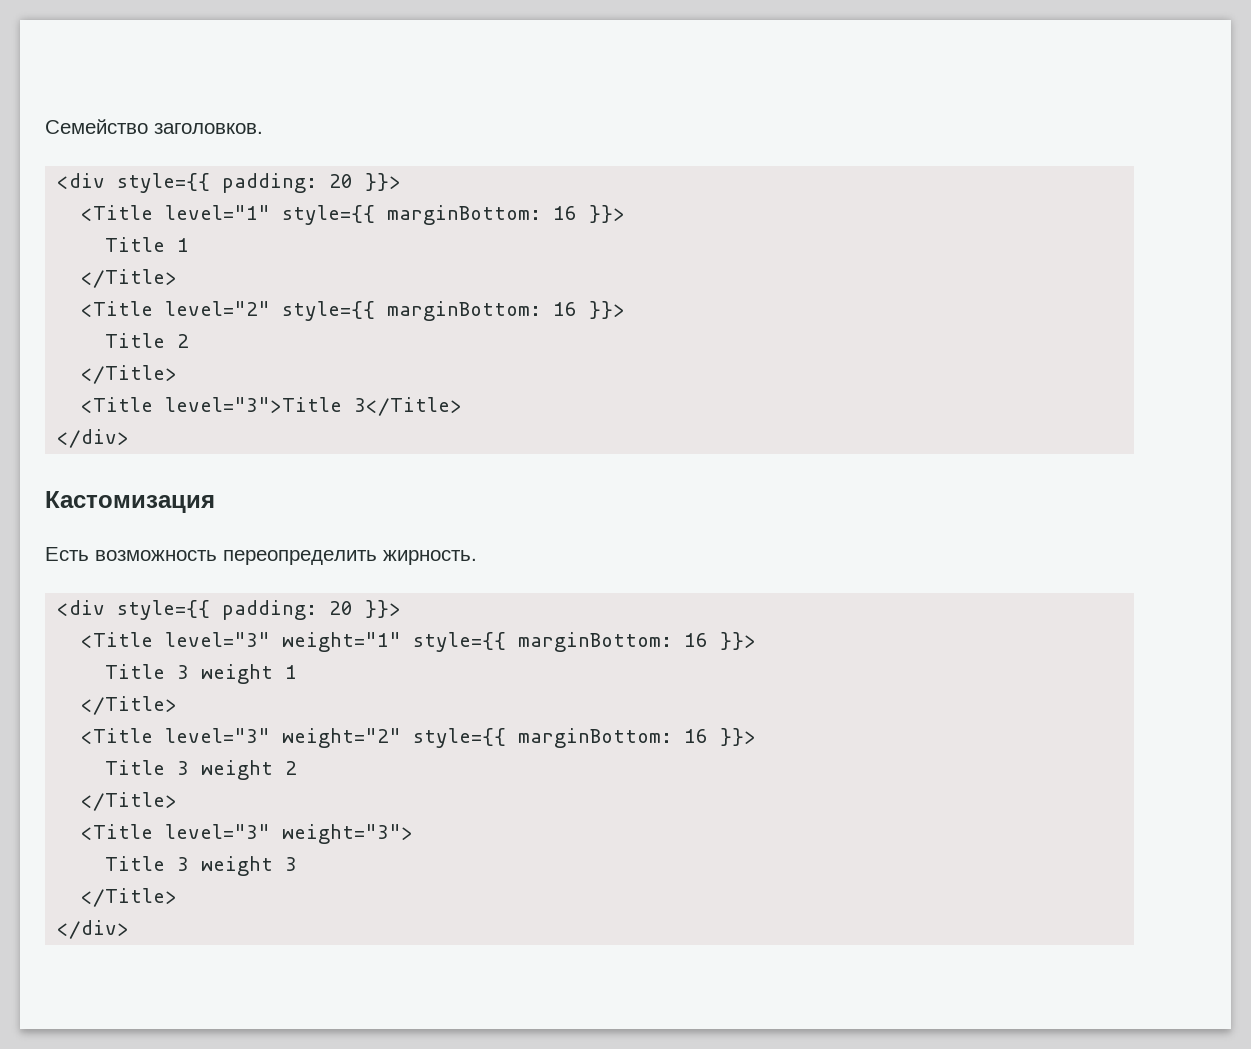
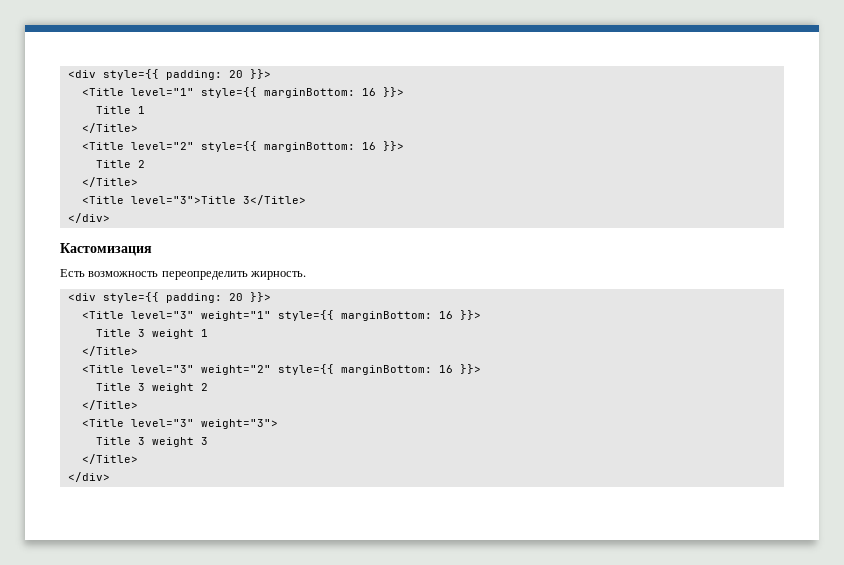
- Семейство заголовков.

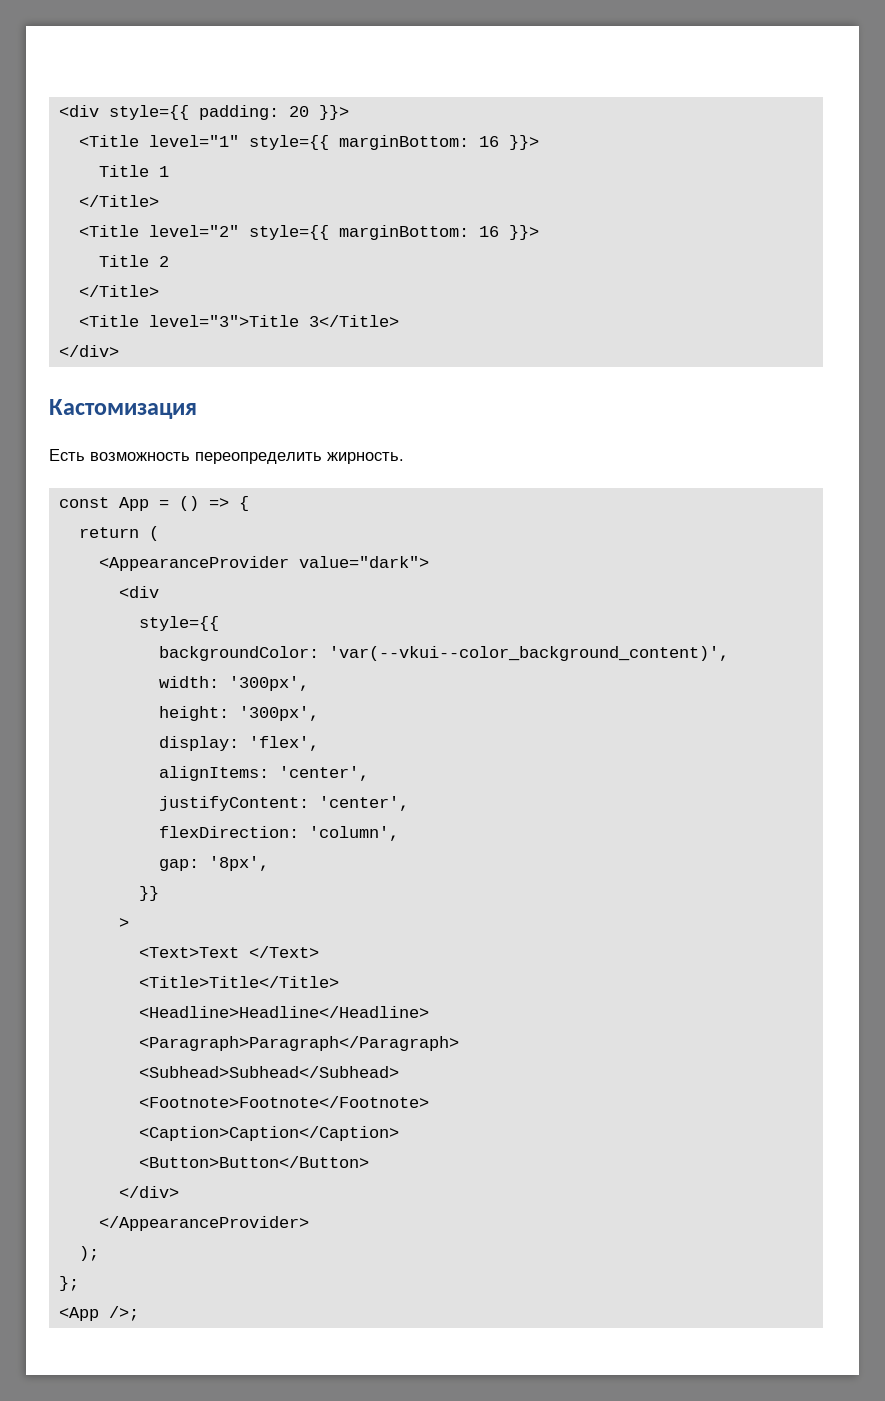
  Есть возможность переопределить жирность.
- <div style={{ padding: 20 }}>
- <Title level="3" weight="1" style={{ marginBottom: 16 }}>
- Title 3 weight 1
- </Title>
- <Title level="3" weight="2" style={{ marginBottom: 16 }}>
- Title 3 weight 2
- </Title>
- <Title level="3" weight="3">
- Title 3 weight 3
- </Title>
+ const App = () => {
+ return (
+ <AppearanceProvider value="dark">
+ <div
+ style={{
+ backgroundColor: 'var(--vkui--color_background_content)',
+ width: '300px',
+ height: '300px',
+ display: 'flex',
+ alignItems: 'center',
+ justifyContent: 'center',
+ flexDirection: 'column',
+ gap: '8px',
+ }}
+ >
+ <Text>Text </Text>
+ <Title>Title</Title>
+ <Headline>Headline</Headline>
+ <Paragraph>Paragraph</Paragraph>
+ <Subhead>Subhead</Subhead>
+ <Footnote>Footnote</Footnote>
+ <Caption>Caption</Caption>
+ <Button>Button</Button>
  </div>
+ </AppearanceProvider>
+ );
+ };
+ <App />;

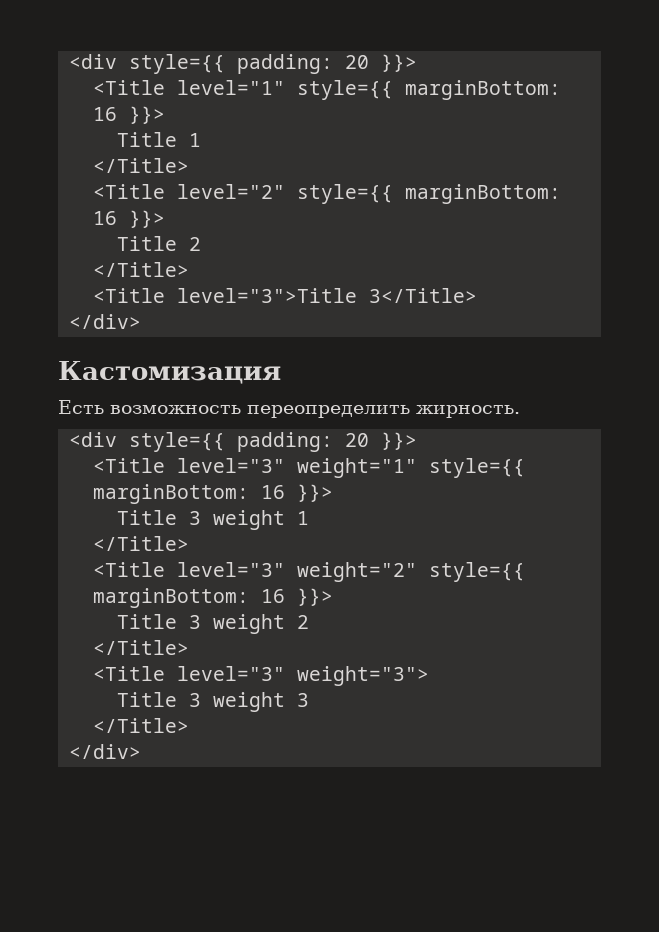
  Есть возможность переопределить жирность.
- const App = () => {
- return (
- <AppearanceProvider value="dark">
- <div
- style={{
- backgroundColor: 'var(--vkui--color_background_content)',
- width: '300px',
- height: '300px',
- display: 'flex',
- alignItems: 'center',
- justifyContent: 'center',
- flexDirection: 'column',
- gap: '8px',
- }}
- >
- <Text>Text </Text>
- <Title>Title</Title>
- <Headline>Headline</Headline>
- <Paragraph>Paragraph</Paragraph>
- <Subhead>Subhead</Subhead>
- <Footnote>Footnote</Footnote>
- <Caption>Caption</Caption>
- <Button>Button</Button>
+ <div style={{ padding: 20 }}>
+ <Title level="3" weight="1" style={{ marginBottom: 16 }}>
+ Title 3 weight 1
+ </Title>
+ <Title level="3" weight="2" style={{ marginBottom: 16 }}>
+ Title 3 weight 2
+ </Title>
+ <Title level="3" weight="3">
+ Title 3 weight 3
+ </Title>
  </div>
- </AppearanceProvider>
- );
- };
- <App />;

